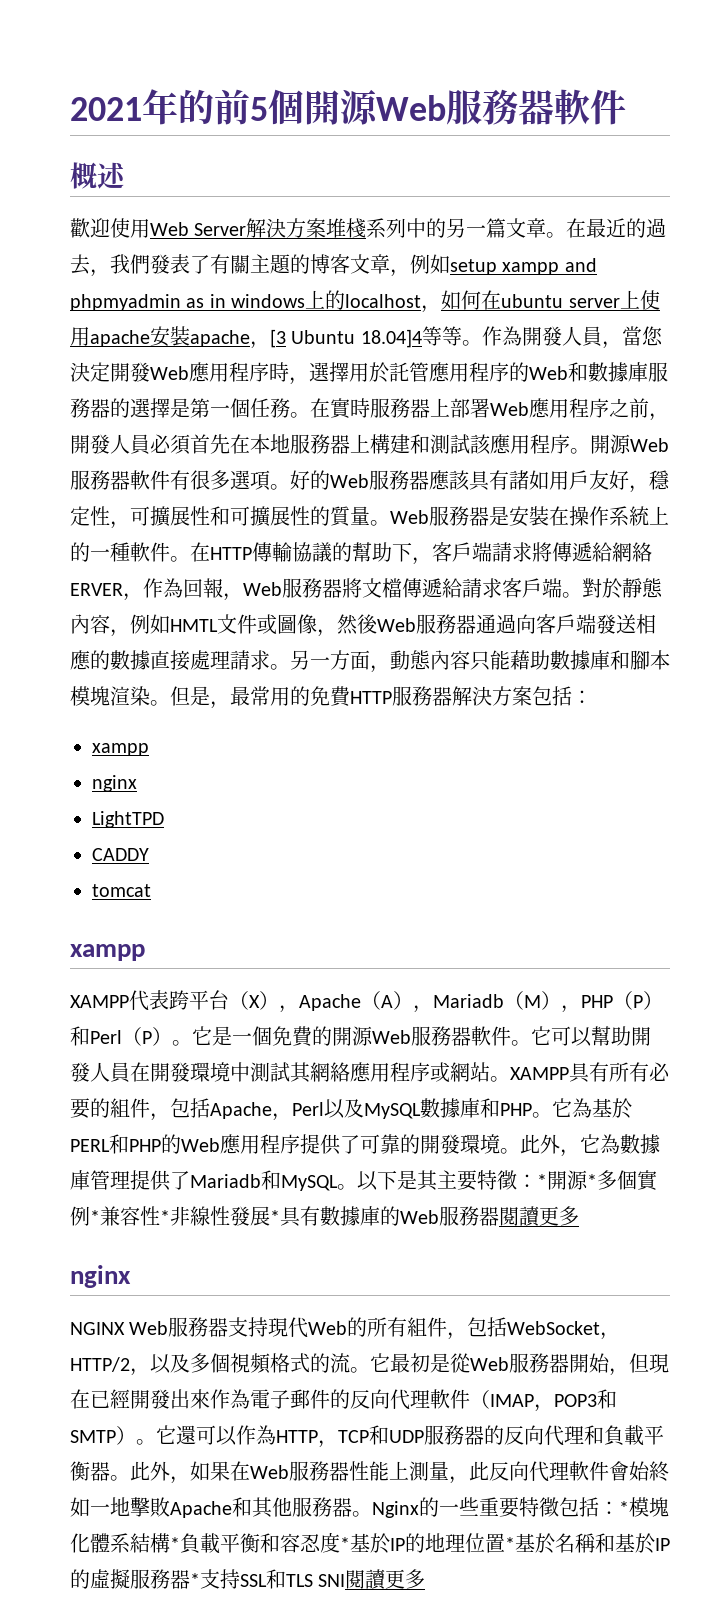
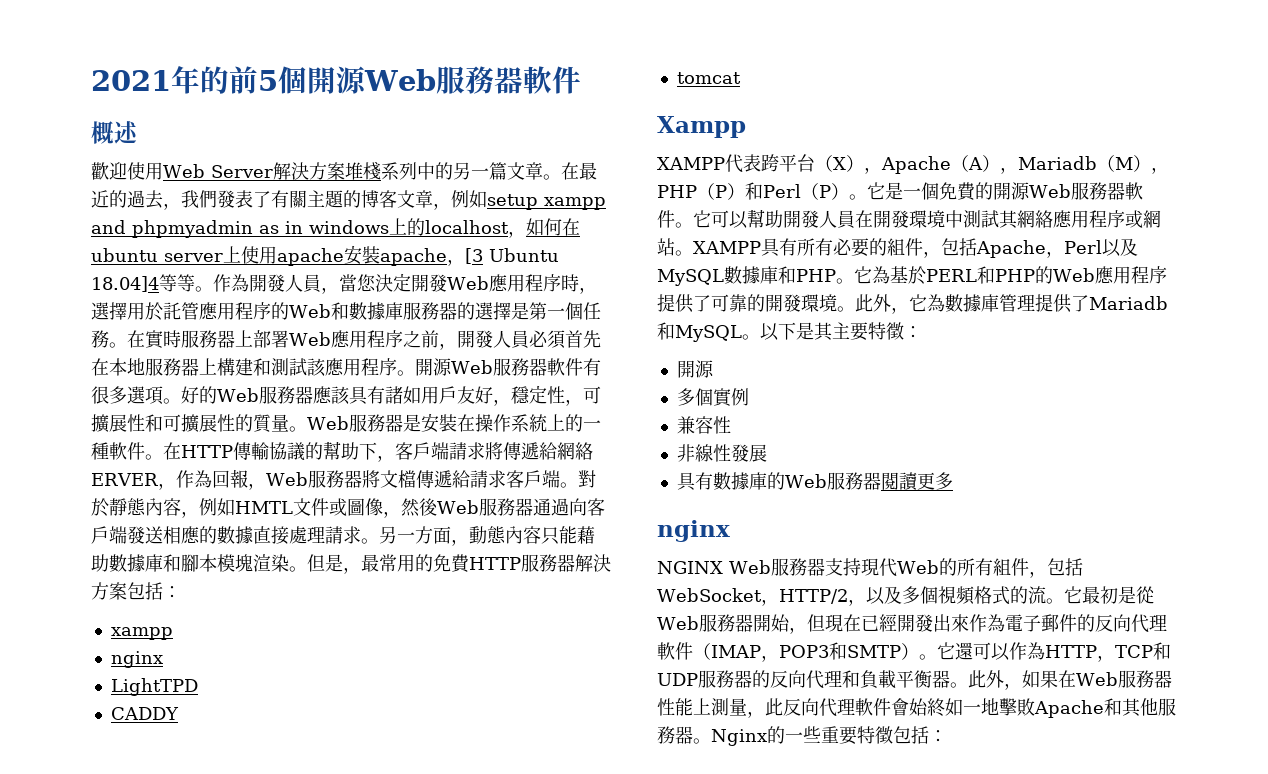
  tomcat
- xampp
+ Xampp
- 以下是其主要特徵：*開源*多個實例*兼容性*非線性發展*具有數據庫的Web服務器閱讀更多
+ 以下是其主要特徵：
+ 開源
+ 多個實例
+ 兼容性
+ 非線性發展
+ 具有數據庫的Web服務器閱讀更多
- Nginx的一些重要特徵包括：*模塊化體系結構*負載平衡和容忍度*基於IP的地理位置*基於名稱和基於IP的虛擬服務器*支持SSL和TLS SNI閱讀更多
+ Nginx的一些重要特徵包括：

